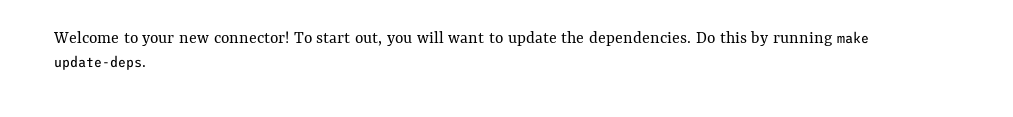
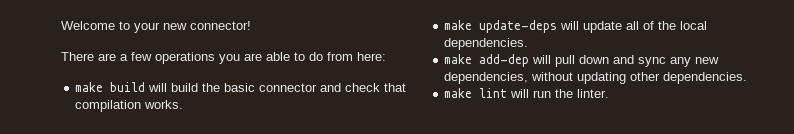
- Welcome to your new connector! To start out, you will want to update the dependencies. Do this by running make update-deps.
+ Welcome to your new connector!
+ There are a few operations you are able to do from here:
+ make build will build the basic connector and check that compilation works.
+ make update-deps will update all of the local dependencies.
+ make add-dep will pull down and sync any new dependencies, without updating other dependencies.
+ make lint will run the linter.

